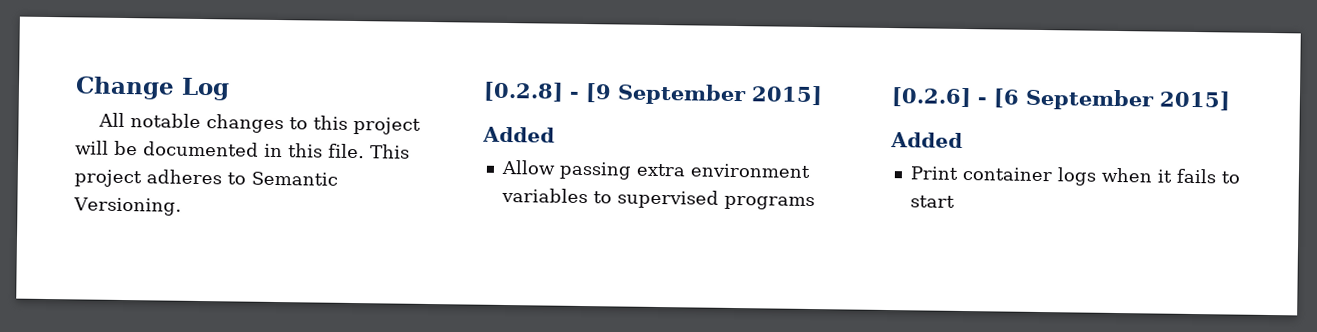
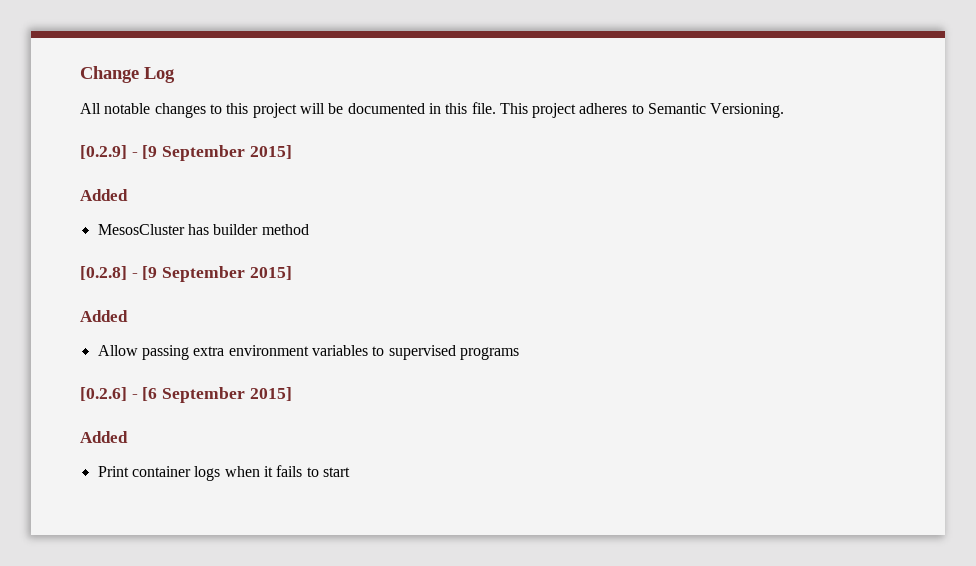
+ [0.2.9] - [9 September 2015]
+ Added
+ MesosCluster has builder method

